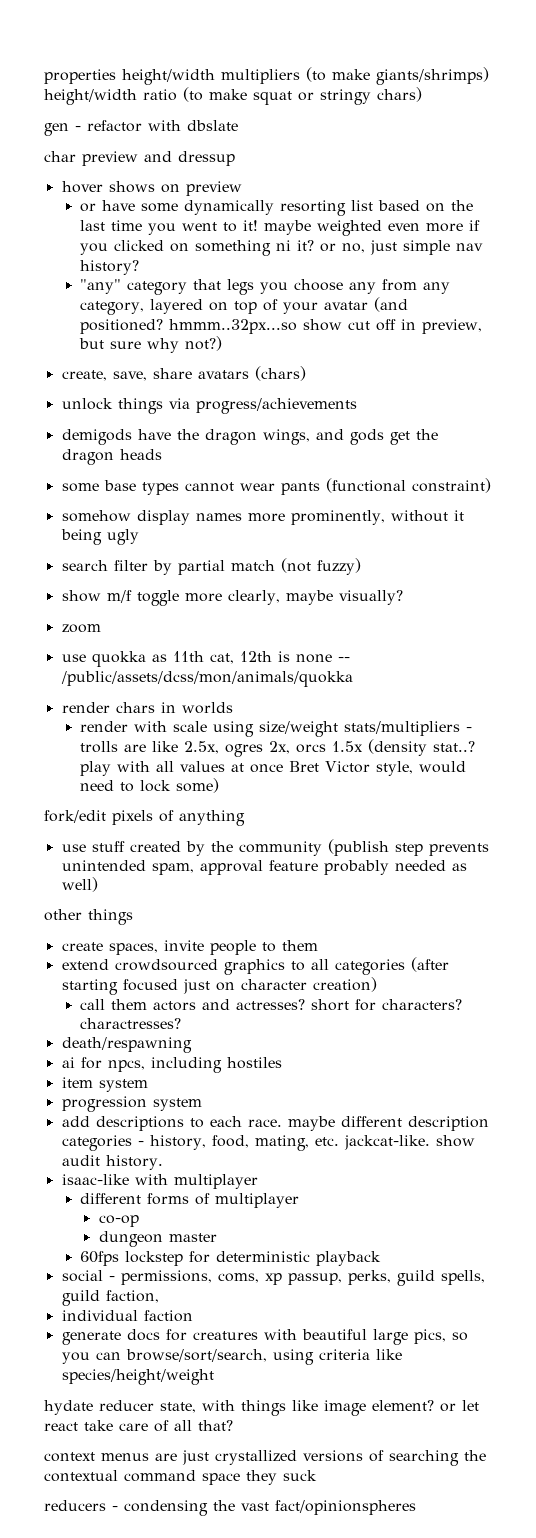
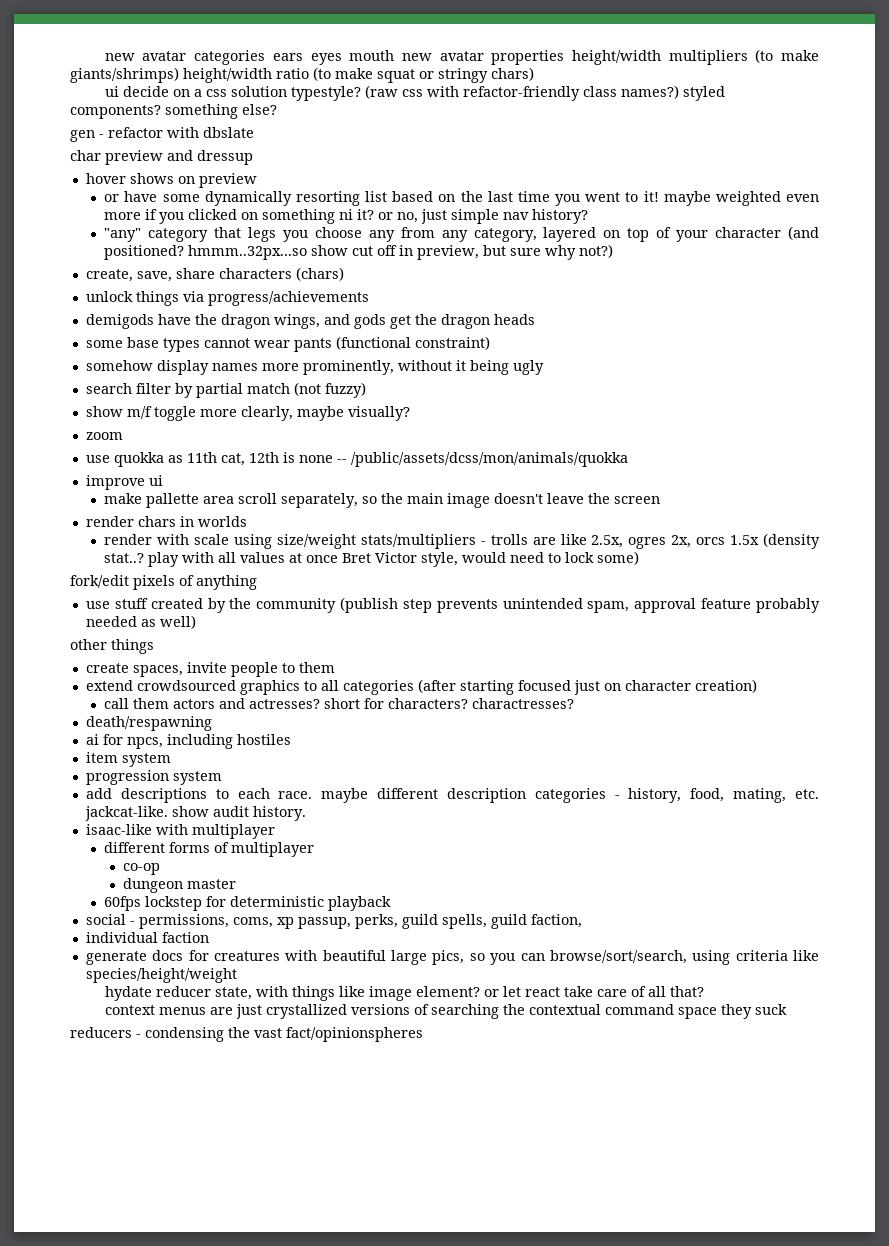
- properties height/width multipliers (to make giants/shrimps) height/width ratio (to make squat or stringy chars)
+ new avatar categories ears eyes mouth new avatar properties height/width multipliers (to make giants/shrimps) height/width ratio (to make squat or stringy chars)
+ ui decide on a css solution typestyle? (raw css with refactor-friendly class names?) styled components? something else?
- "any" category that legs you choose any from any category, layered on top of your avatar (and positioned? hmmm..32px...so show cut off in preview, but sure why not?)
+ "any" category that legs you choose any from any category, layered on top of your character (and positioned? hmmm..32px...so show cut off in preview, but sure why not?)
- create, save, share avatars (chars)
+ create, save, share characters (chars)
+ improve ui
+ make pallette area scroll separately, so the main image doesn't leave the screen

